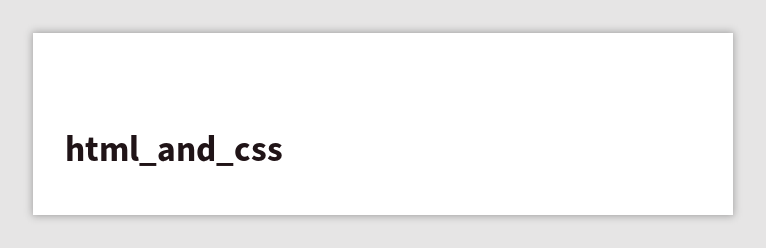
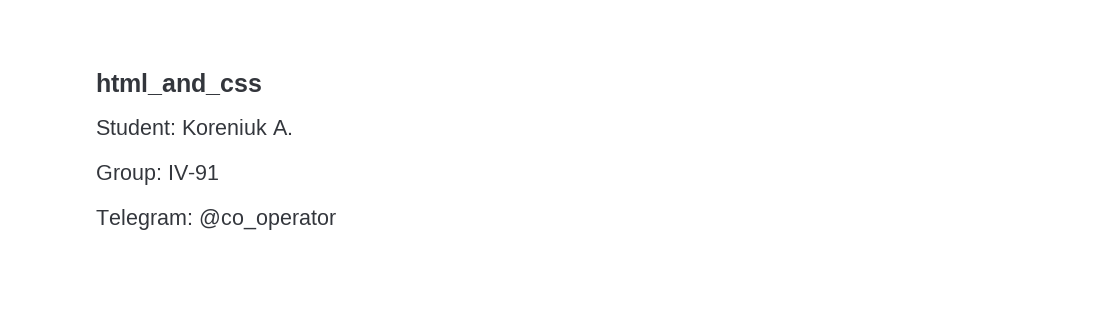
+ Student: Koreniuk A.
+ Group: IV-91
+ Telegram: @co_operator

